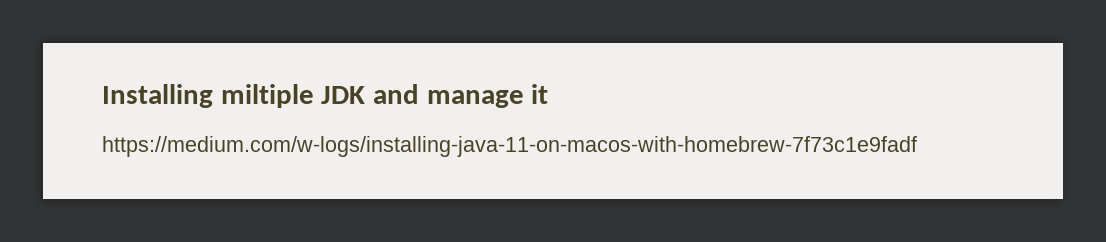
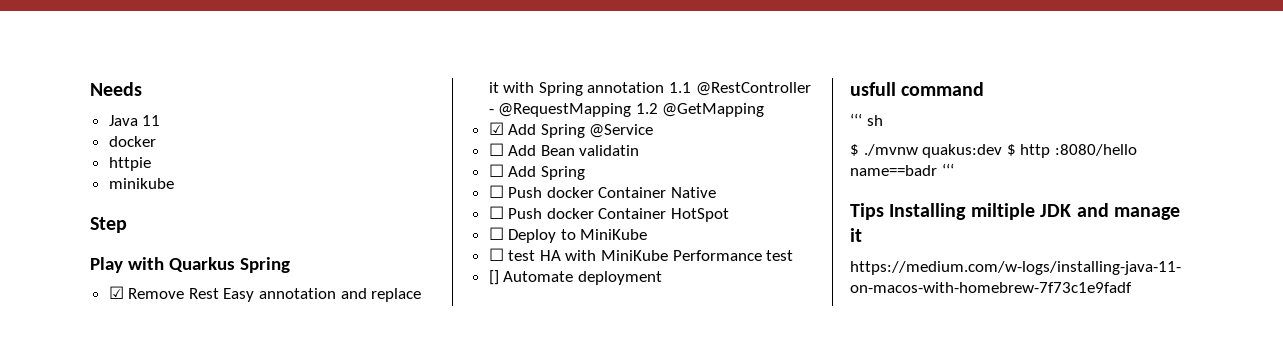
- Installing miltiple JDK and manage it
+ Needs
+ Java 11
+ docker
+ httpie
+ minikube
+ Step
+ Play with Quarkus Spring
+ ☑ Remove Rest Easy annotation and replace it with Spring annotation 1.1 @RestController - @RequestMapping 1.2 @GetMapping
+ ☑ Add Spring @Service
+ ☐ Add Bean validatin
+ ☐ Add Spring
+ ☐ Push docker Container Native
+ ☐ Push docker Container HotSpot
+ ☐ Deploy to MiniKube
+ ☐ test HA with MiniKube Performance test
+ [] Automate deployment
+ usfull command
+ ‘‘‘ sh
+ $ ./mvnw quakus:dev $ http :8080/hello name==badr ‘‘‘
+ Tips Installing miltiple JDK and manage it

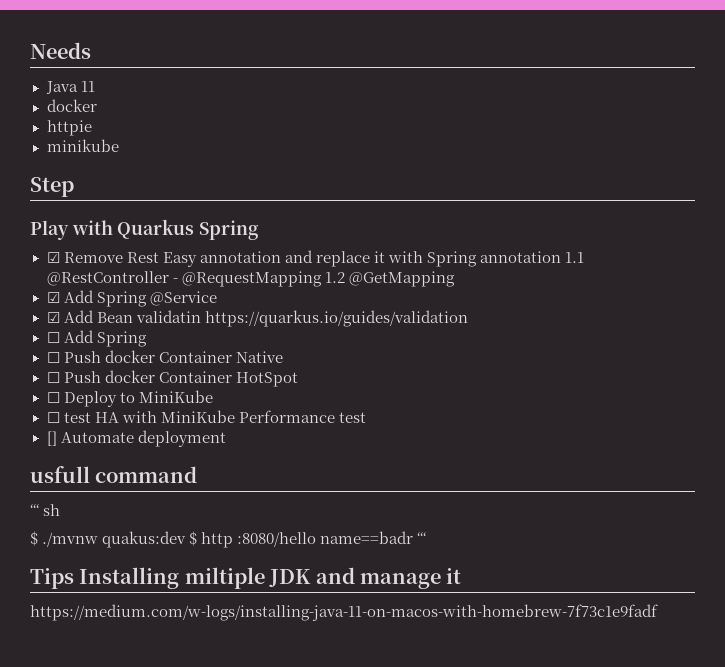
- ☐ Add Bean validatin
+ ☑ Add Bean validatin https://quarkus.io/guides/validation

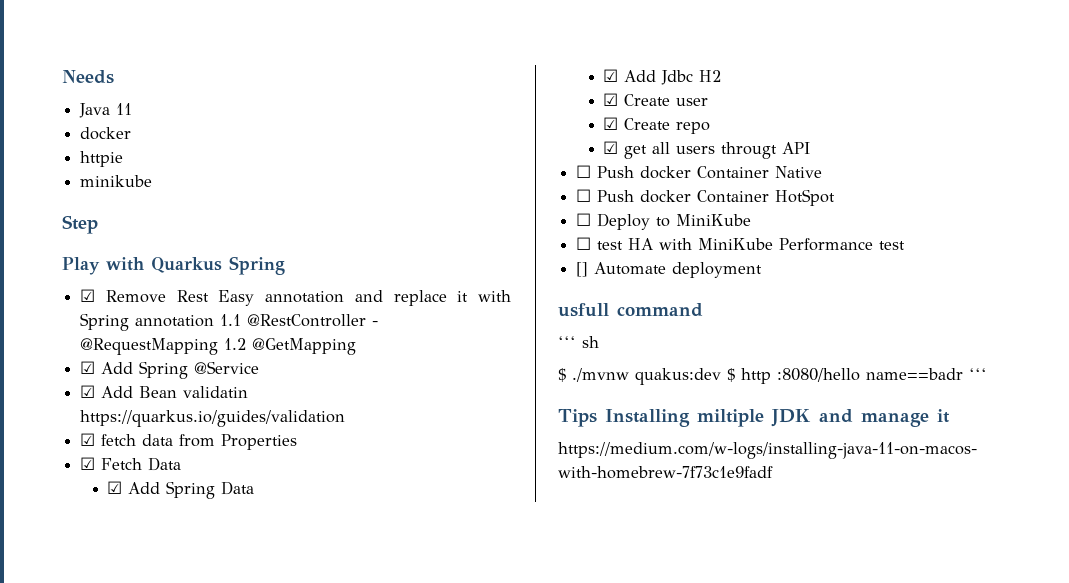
- ☐ Add Spring
+ ☑ fetch data from Properties
+ ☑ Fetch Data
+ ☑ Add Spring Data
+ ☑ Add Jdbc H2
+ ☑ Create user
+ ☑ Create repo
+ ☑ get all users througt API

